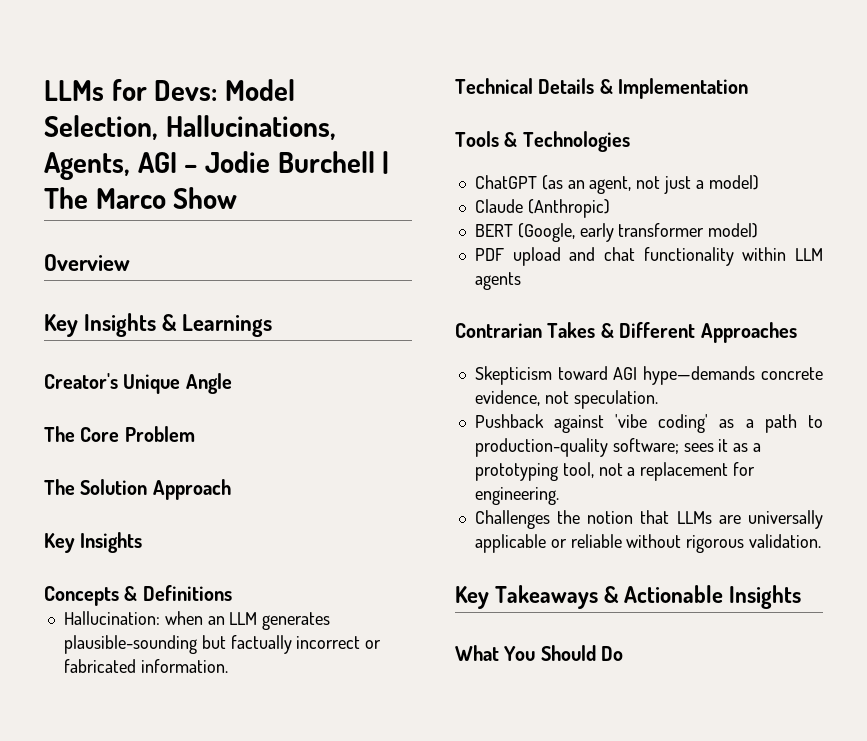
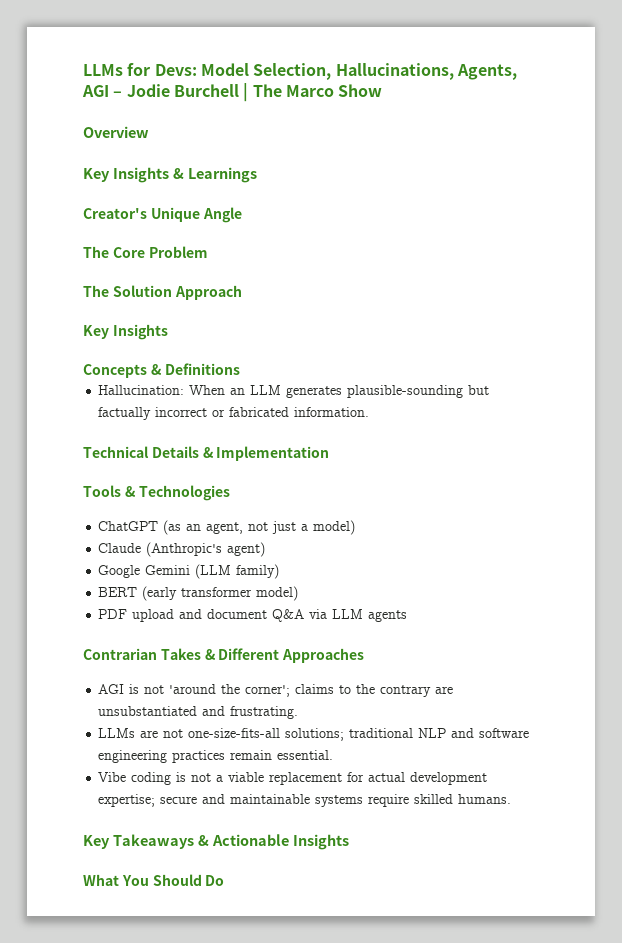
- Hallucination: when an LLM generates plausible-sounding but factually incorrect or fabricated information.
+ Hallucination: When an LLM generates plausible-sounding but factually incorrect or fabricated information.
- Claude (Anthropic)
+ Claude (Anthropic's agent)
+ Google Gemini (LLM family)
- BERT (Google, early transformer model)
+ BERT (early transformer model)
- PDF upload and chat functionality within LLM agents
+ PDF upload and document Q&A via LLM agents
- Skepticism toward AGI hype—demands concrete evidence, not speculation.
- Pushback against 'vibe coding' as a path to production-quality software; sees it as a prototyping tool, not a replacement for engineering.
- Challenges the notion that LLMs are universally applicable or reliable without rigorous validation.
+ AGI is not 'around the corner'; claims to the contrary are unsubstantiated and frustrating.
+ LLMs are not one-size-fits-all solutions; traditional NLP and software engineering practices remain essential.
+ Vibe coding is not a viable replacement for actual development expertise; secure and maintainable systems require skilled humans.

